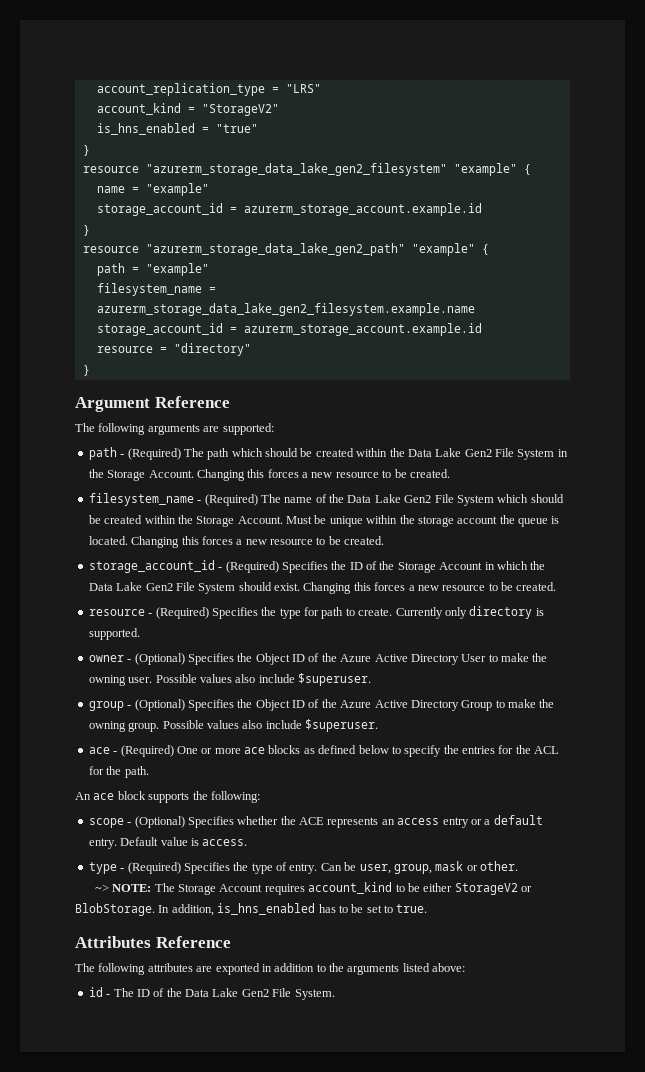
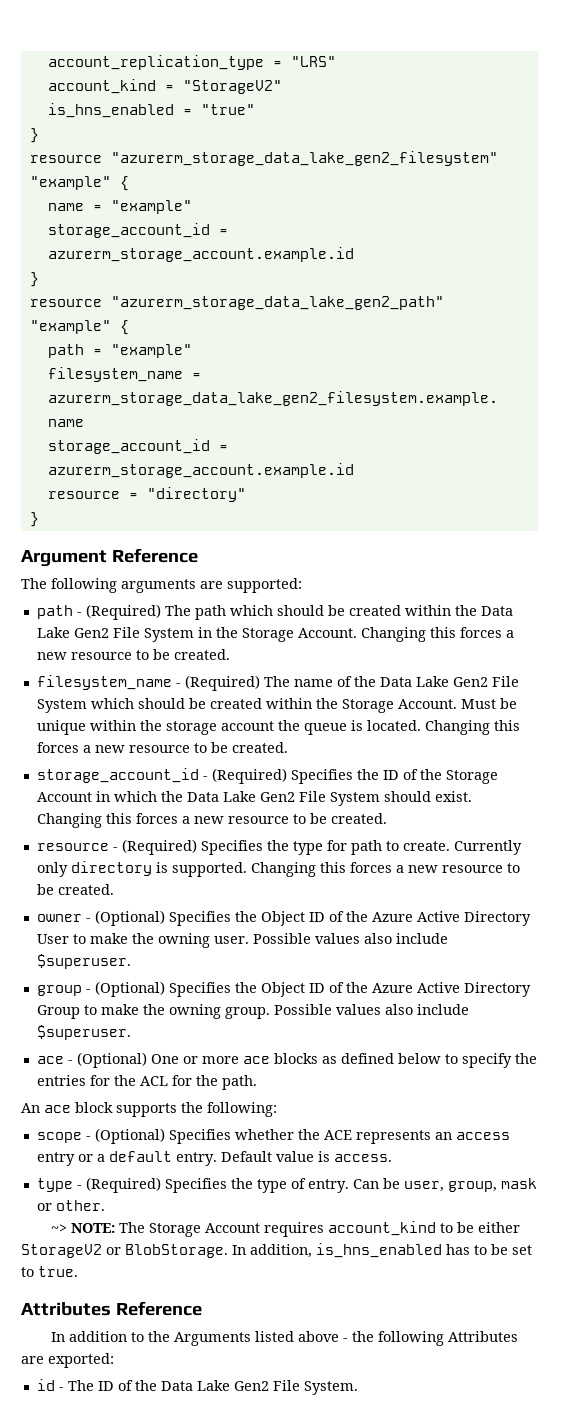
- Currently only directory is supported.
+ Currently only directory is supported. Changing this forces a new resource to be created.
- ace - (Required) One or more ace blocks as defined below to specify the entries for the ACL for the path.
+ ace - (Optional) One or more ace blocks as defined below to specify the entries for the ACL for the path.
- The following attributes are exported in addition to the arguments listed above:
+ In addition to the Arguments listed above - the following Attributes are exported:

